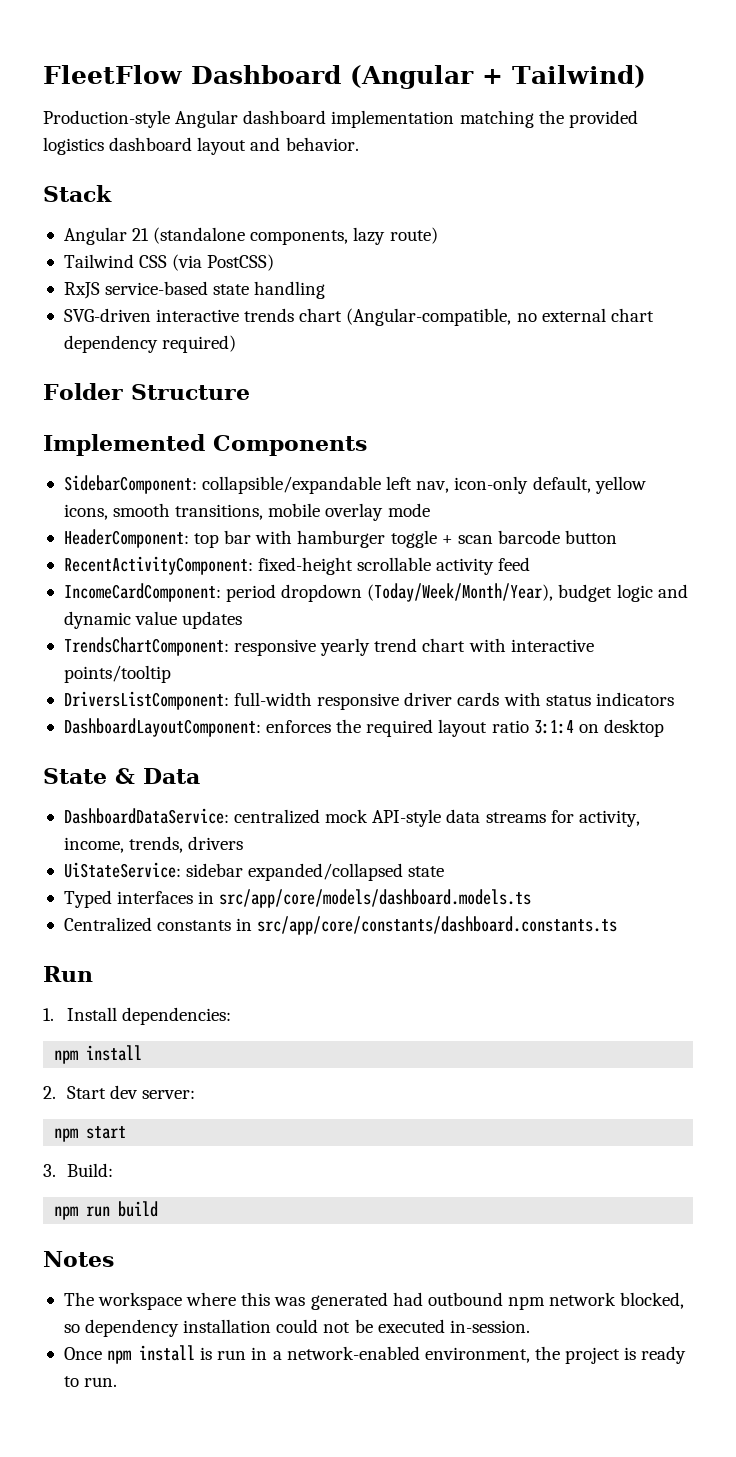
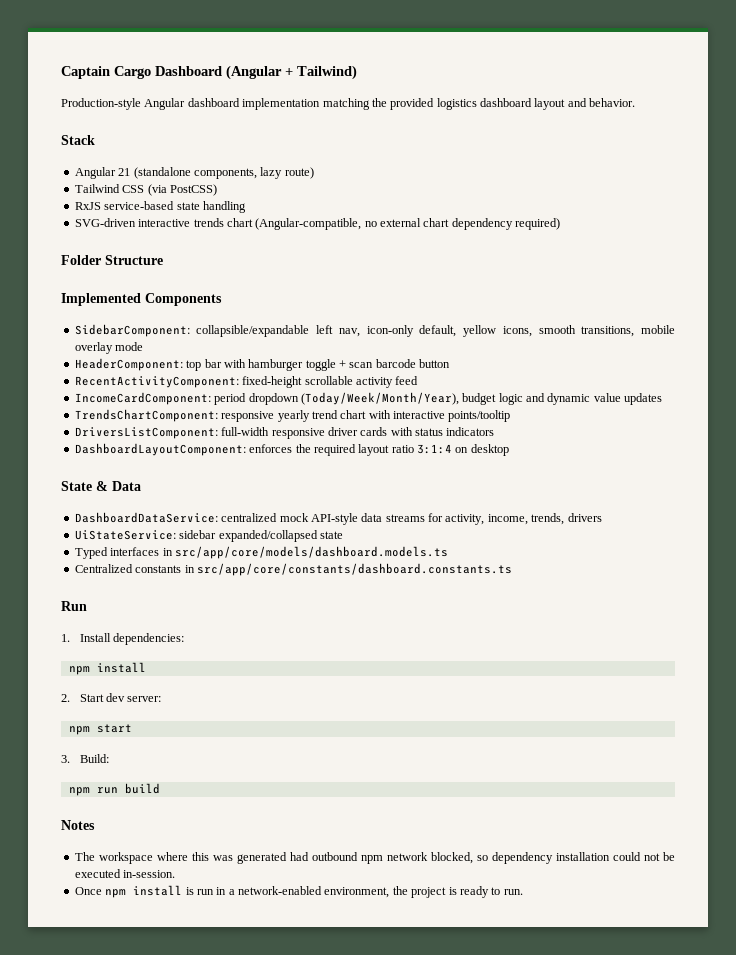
- FleetFlow Dashboard (Angular + Tailwind)
+ Captain Cargo Dashboard (Angular + Tailwind)

